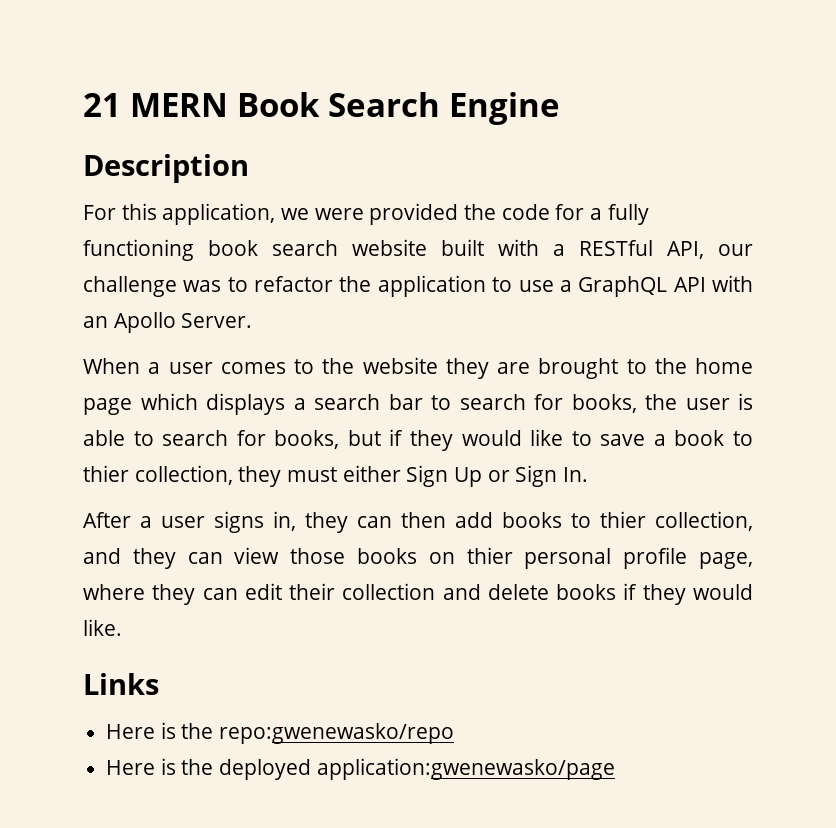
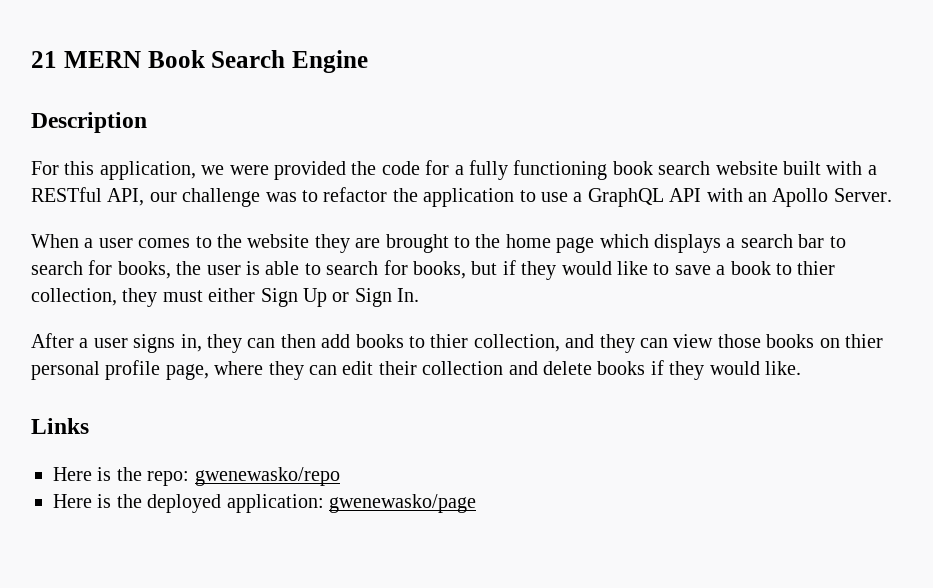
- Here is the repo:gwenewasko/repo
+ Here is the repo: gwenewasko/repo
- Here is the deployed application:gwenewasko/page
+ Here is the deployed application: gwenewasko/page

